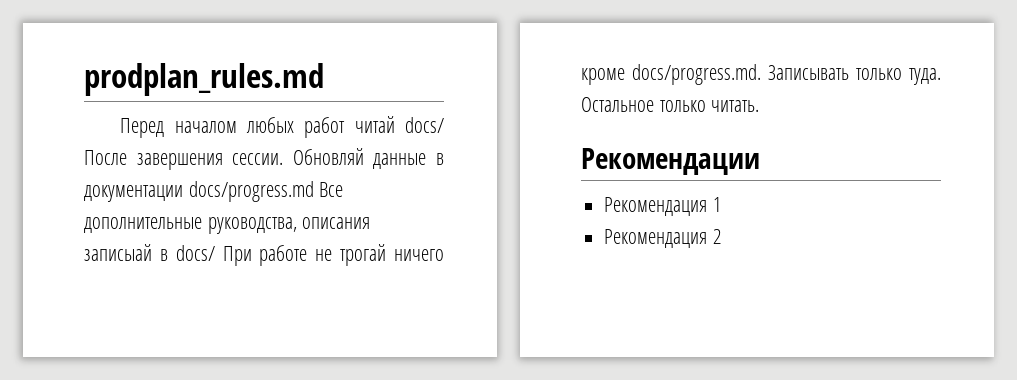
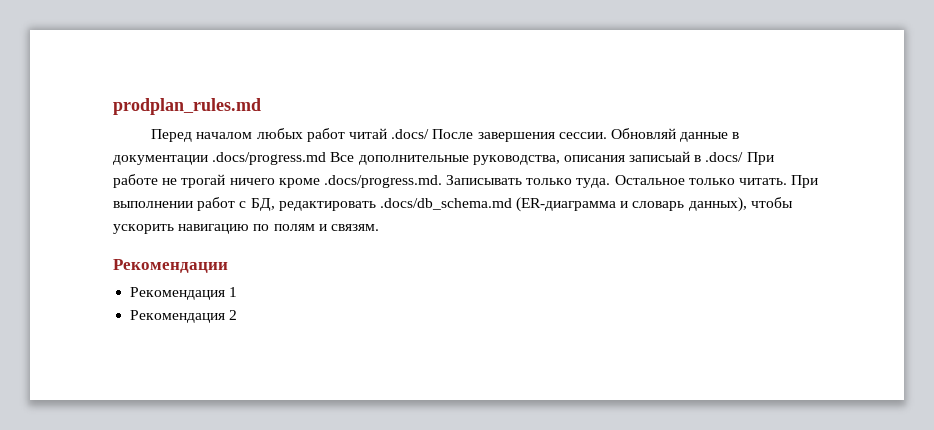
- Перед началом любых работ читай docs/ После завершения сессии.
+ Перед началом любых работ читай .docs/ После завершения сессии.
- Обновляй данные в документации docs/progress.md Все дополнительные руководства, описания записыай в docs/ При работе не трогай ничего кроме docs/progress.md. Записывать только туда.
+ Обновляй данные в документации .docs/progress.md Все дополнительные руководства, описания записыай в .docs/ При работе не трогай ничего кроме .docs/progress.md. Записывать только туда.
+ При выполнении работ с БД, редактировать .docs/db_schema.md (ER-диаграмма и словарь данных), чтобы ускорить навигацию по полям и связям.

